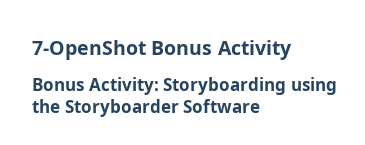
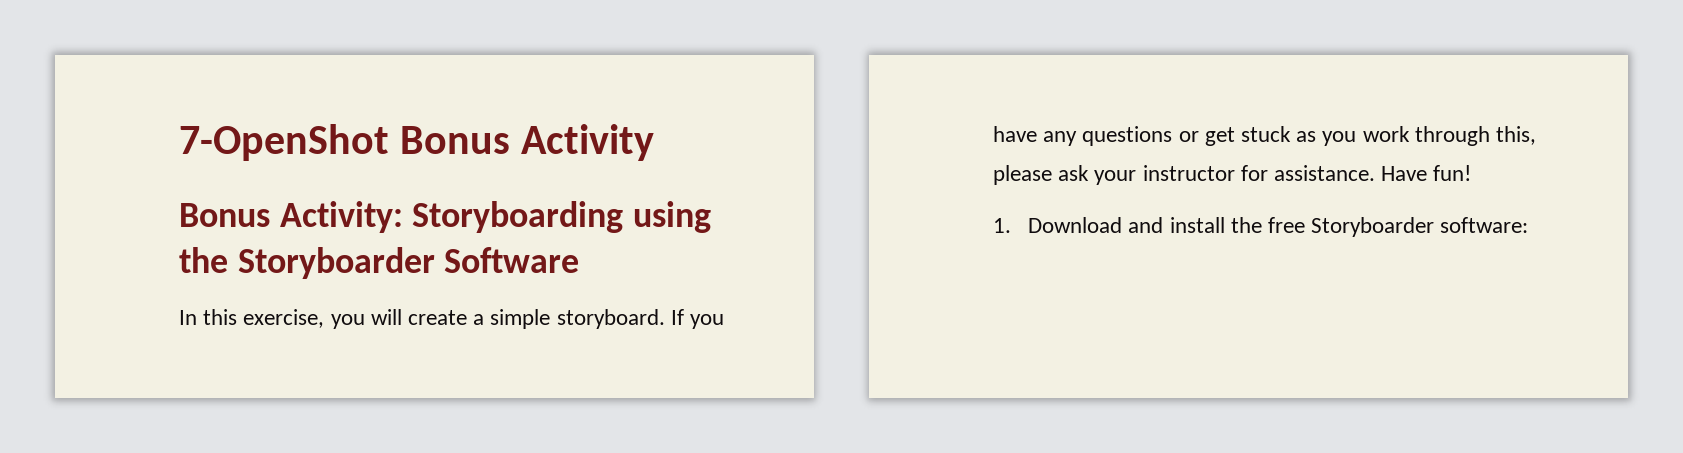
+ In this exercise, you will create a simple storyboard. If you have any questions or get stuck as you work through this, please ask your instructor for assistance. Have fun!
+ 1. Download and install the free Storyboarder software:

